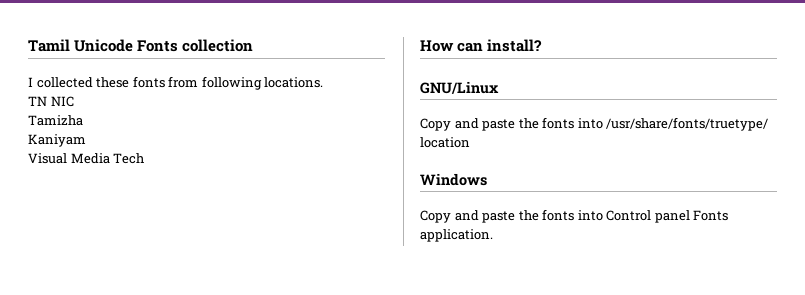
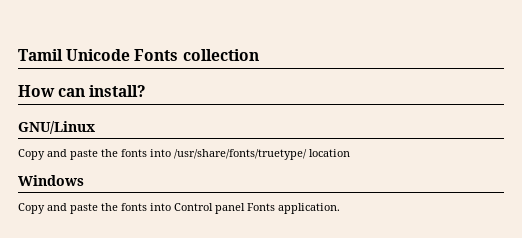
- I collected these fonts from following locations.
- TN NIC
- Tamizha
- Kaniyam
- Visual Media Tech

